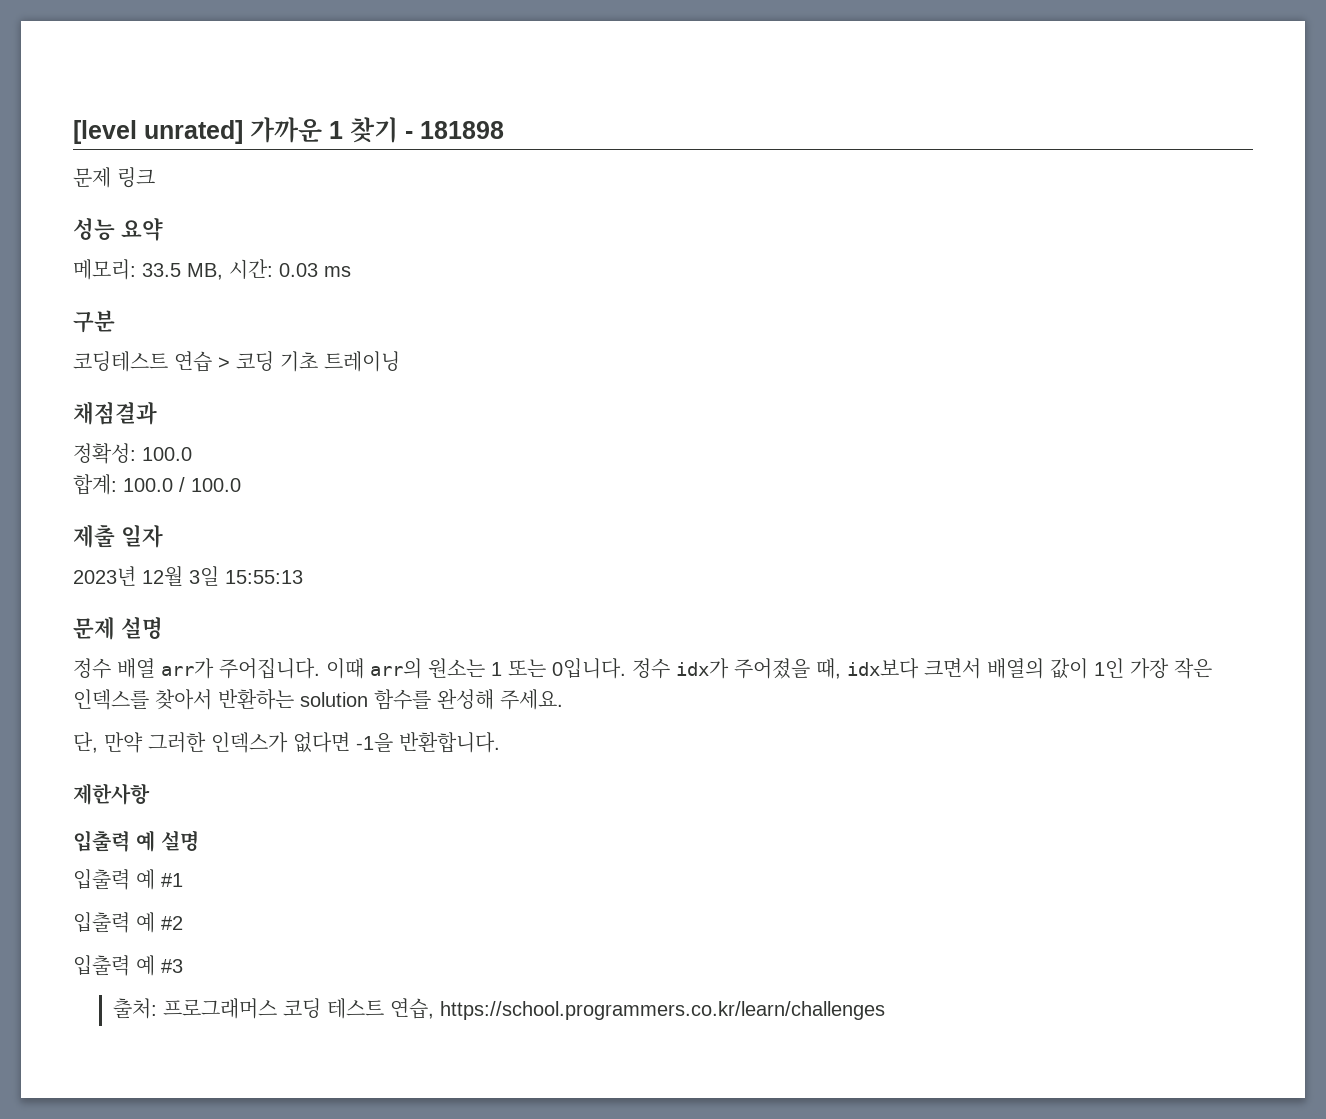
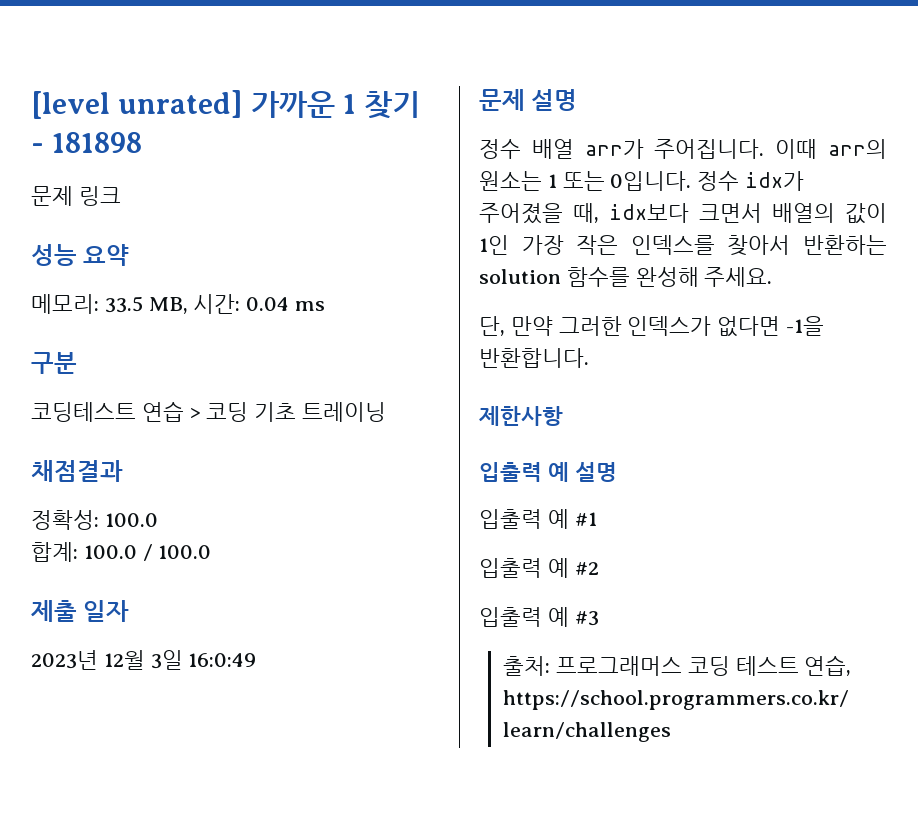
- 메모리: 33.5 MB, 시간: 0.03 ms
+ 메모리: 33.5 MB, 시간: 0.04 ms
- 2023년 12월 3일 15:55:13
+ 2023년 12월 3일 16:0:49

